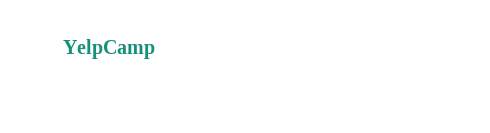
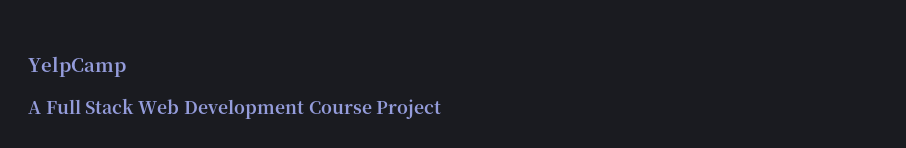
+ A Full Stack Web Development Course Project

